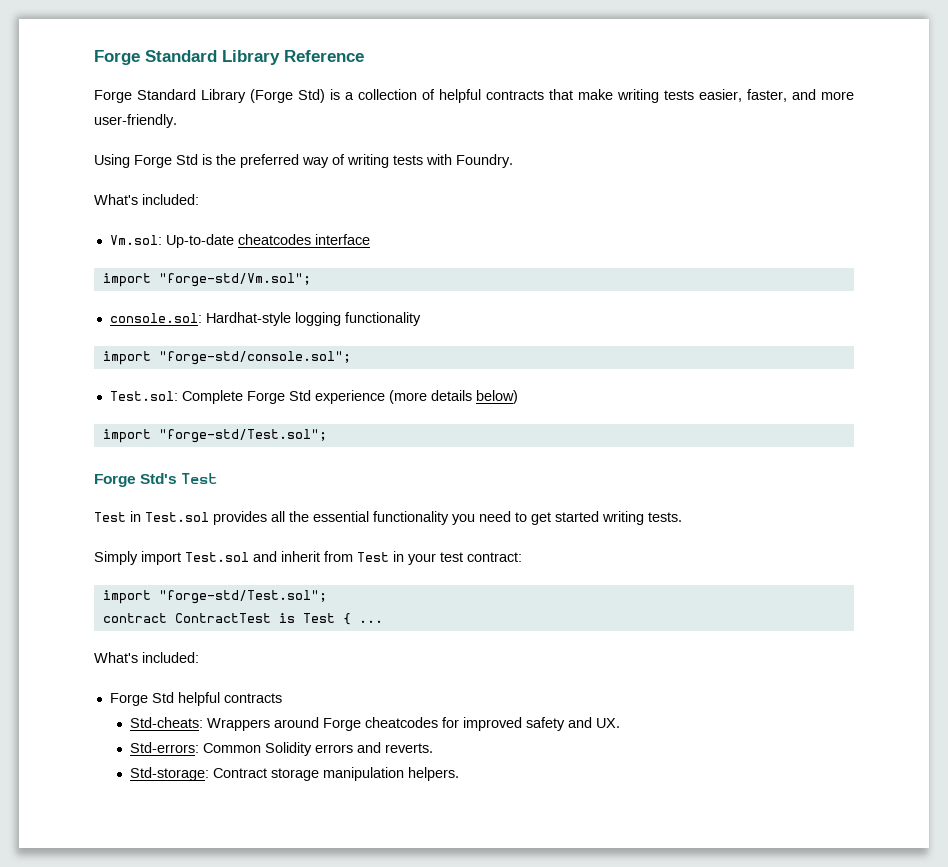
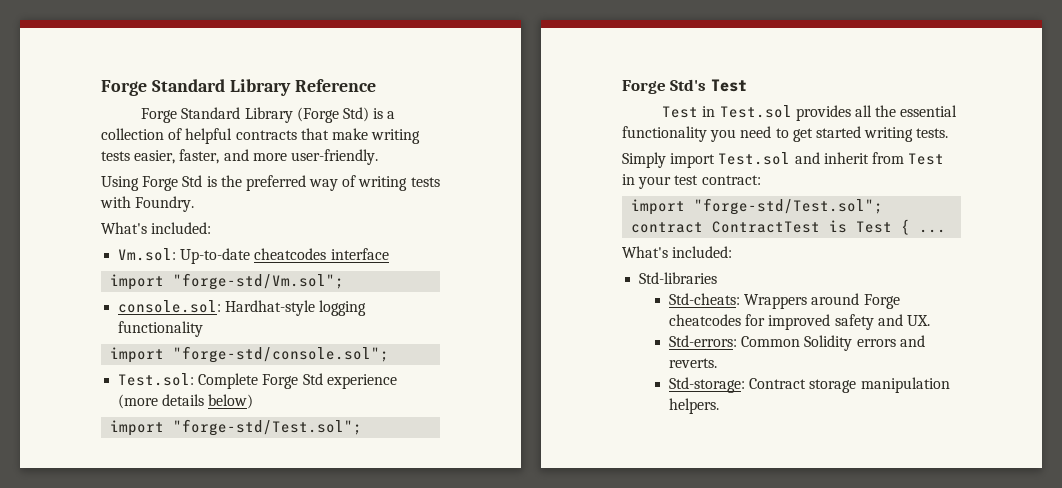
- Forge Std helpful contracts
+ Std-libraries

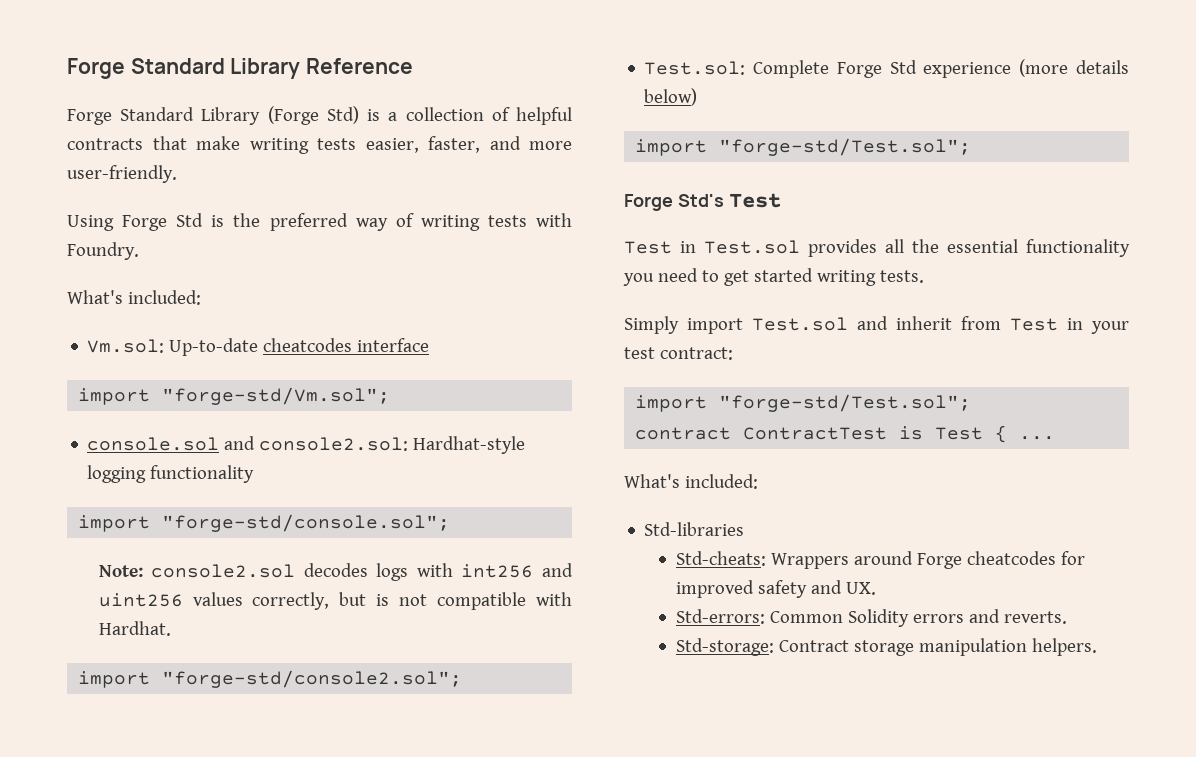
- console.sol: Hardhat-style logging functionality
+ console.sol and console2.sol: Hardhat-style logging functionality
+ Note: console2.sol decodes logs with int256 and uint256 values correctly, but is not compatible with Hardhat.
+ import "forge-std/console2.sol";

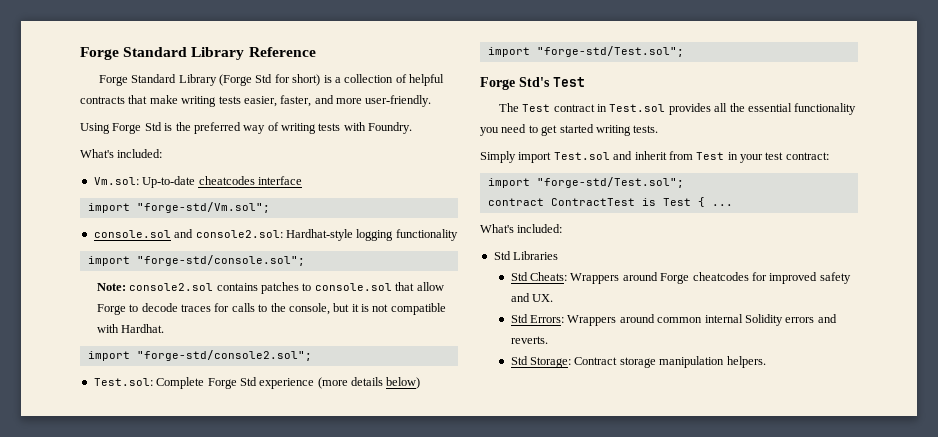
- Forge Standard Library (Forge Std) is a collection of helpful contracts that make writing tests easier, faster, and more user-friendly.
+ Forge Standard Library (Forge Std for short) is a collection of helpful contracts that make writing tests easier, faster, and more user-friendly.
- Note: console2.sol decodes logs with int256 and uint256 values correctly, but is not compatible with Hardhat.
+ Note: console2.sol contains patches to console.sol that allow Forge to decode traces for calls to the console, but it is not compatible with Hardhat.
- Test in Test.sol provides all the essential functionality you need to get started writing tests.
+ The Test contract in Test.sol provides all the essential functionality you need to get started writing tests.
- Std-libraries
- Std-cheats: Wrappers around Forge cheatcodes for improved safety and UX.
+ Std Libraries
+ Std Cheats: Wrappers around Forge cheatcodes for improved safety and UX.
- Std-errors: Common Solidity errors and reverts.
+ Std Errors: Wrappers around common internal Solidity errors and reverts.
- Std-storage: Contract storage manipulation helpers.
+ Std Storage: Contract storage manipulation helpers.

